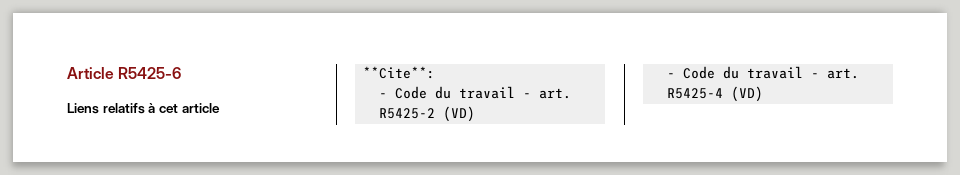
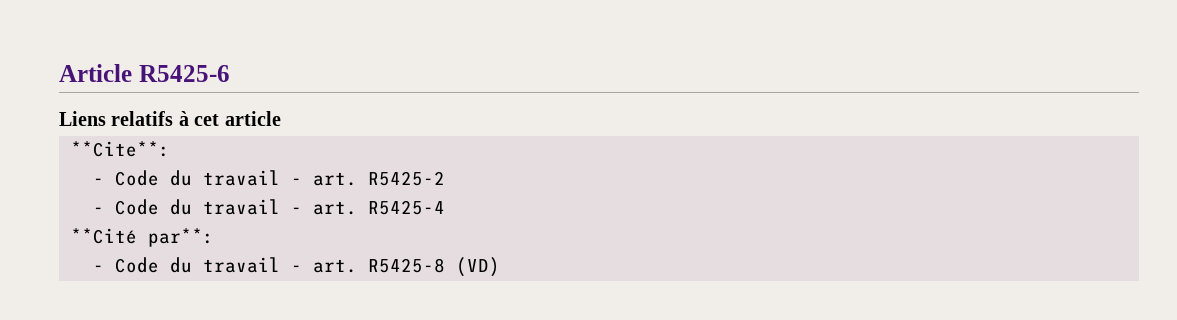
- - Code du travail - art. R5425-2 (VD)
+ - Code du travail - art. R5425-2
- - Code du travail - art. R5425-4 (VD)
+ - Code du travail - art. R5425-4
+ **Cité par**:
+ - Code du travail - art. R5425-8 (VD)

